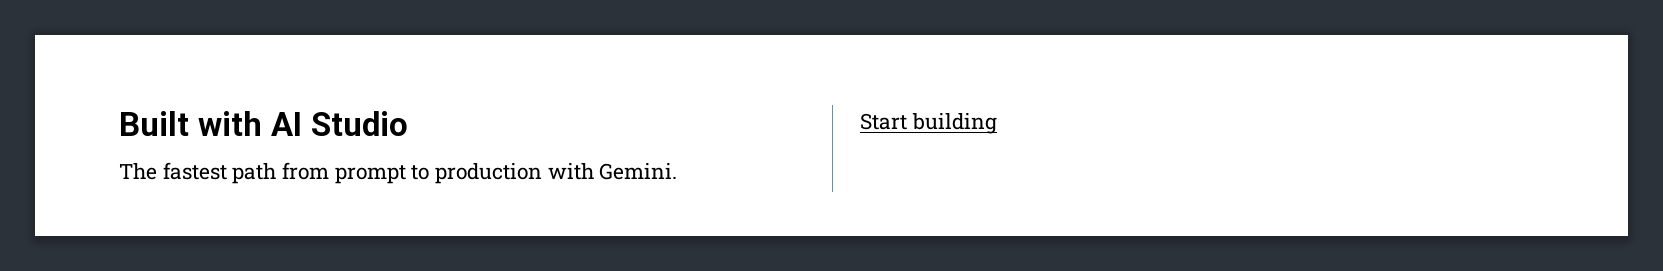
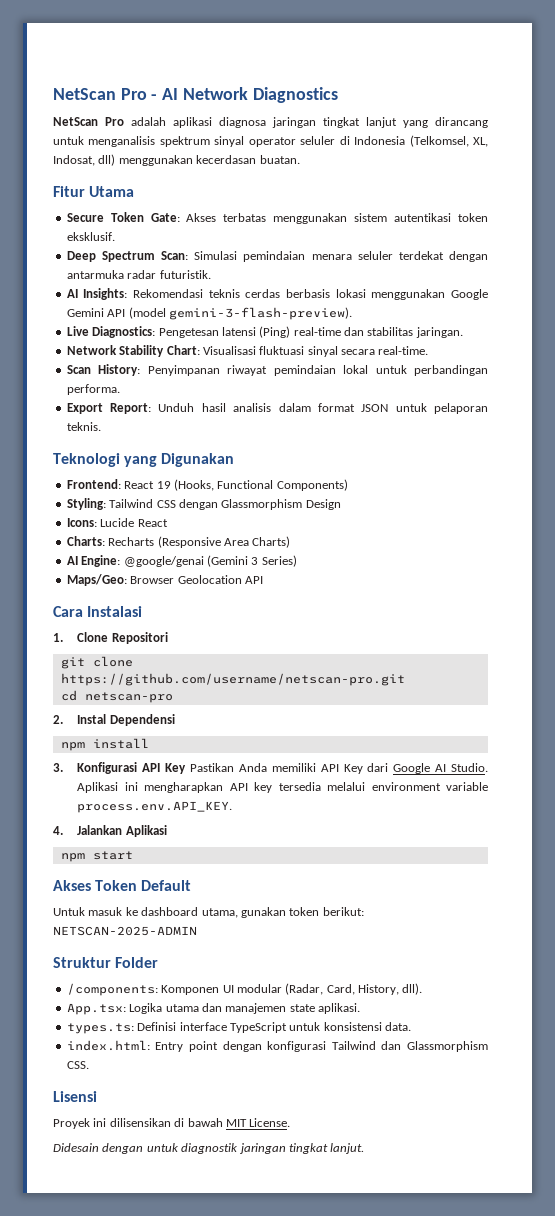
- Built with AI Studio
- The fastest path from prompt to production with Gemini.
- Start building
+ NetScan Pro - AI Network Diagnostics
+ NetScan Pro adalah aplikasi diagnosa jaringan tingkat lanjut yang dirancang untuk menganalisis spektrum sinyal operator seluler di Indonesia (Telkomsel, XL, Indosat, dll) menggunakan kecerdasan buatan.
+ Fitur Utama
+ Secure Token Gate: Akses terbatas menggunakan sistem autentikasi token eksklusif.
+ Deep Spectrum Scan: Simulasi pemindaian menara seluler terdekat dengan antarmuka radar futuristik.
+ AI Insights: Rekomendasi teknis cerdas berbasis lokasi menggunakan Google Gemini API (model gemini-3-flash-preview).
+ Live Diagnostics: Pengetesan latensi (Ping) real-time dan stabilitas jaringan.
+ Network Stability Chart: Visualisasi fluktuasi sinyal secara real-time.
+ Scan History: Penyimpanan riwayat pemindaian lokal untuk perbandingan performa.
+ Export Report: Unduh hasil analisis dalam format JSON untuk pelaporan teknis.
+ Teknologi yang Digunakan
+ Frontend: React 19 (Hooks, Functional Components)
+ Styling: Tailwind CSS dengan Glassmorphism Design
+ Icons: Lucide React
+ Charts: Recharts (Responsive Area Charts)
+ AI Engine: @google/genai (Gemini 3 Series)
+ Maps/Geo: Browser Geolocation API
+ Cara Instalasi
+ 1. Clone Repositori
+ git clone https://github.com/username/netscan-pro.git
+ cd netscan-pro
+ 2. Instal Dependensi
+ npm install
+ 3. Konfigurasi API Key Pastikan Anda memiliki API Key dari Google AI Studio. Aplikasi ini mengharapkan API key tersedia melalui environment variable process.env.API_KEY.
+ 4. Jalankan Aplikasi
+ npm start
+ Akses Token Default
+ Untuk masuk ke dashboard utama, gunakan token berikut: NETSCAN-2025-ADMIN
+ Struktur Folder
+ /components: Komponen UI modular (Radar, Card, History, dll).
+ App.tsx: Logika utama dan manajemen state aplikasi.
+ types.ts: Definisi interface TypeScript untuk konsistensi data.
+ index.html: Entry point dengan konfigurasi Tailwind dan Glassmorphism CSS.
+ Lisensi
+ Proyek ini dilisensikan di bawah MIT License.
+ Didesain dengan untuk diagnostik jaringan tingkat lanjut.

